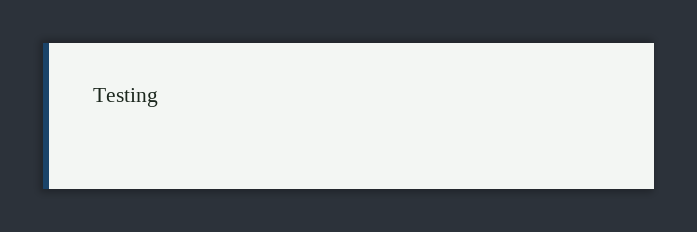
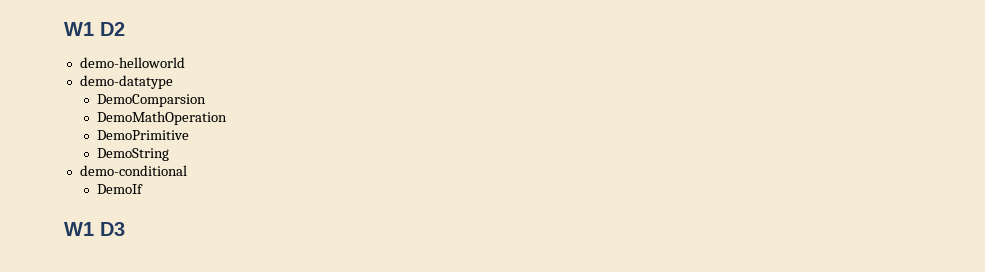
- Testing
+ W1 D2
+ demo-helloworld
+ demo-datatype
+ DemoComparsion
+ DemoMathOperation
+ DemoPrimitive
+ DemoString
+ demo-conditional
+ DemoIf
+ W1 D3

